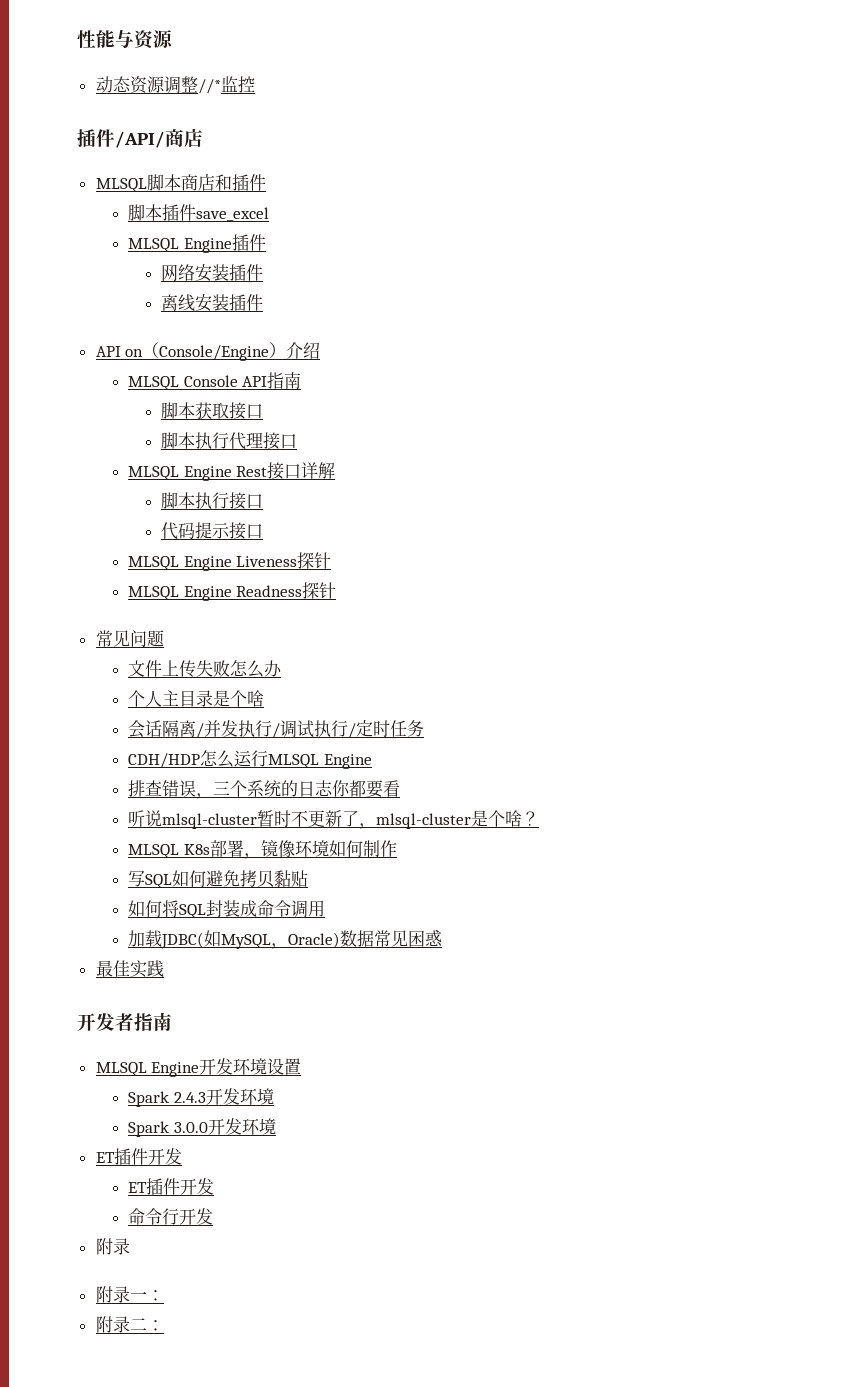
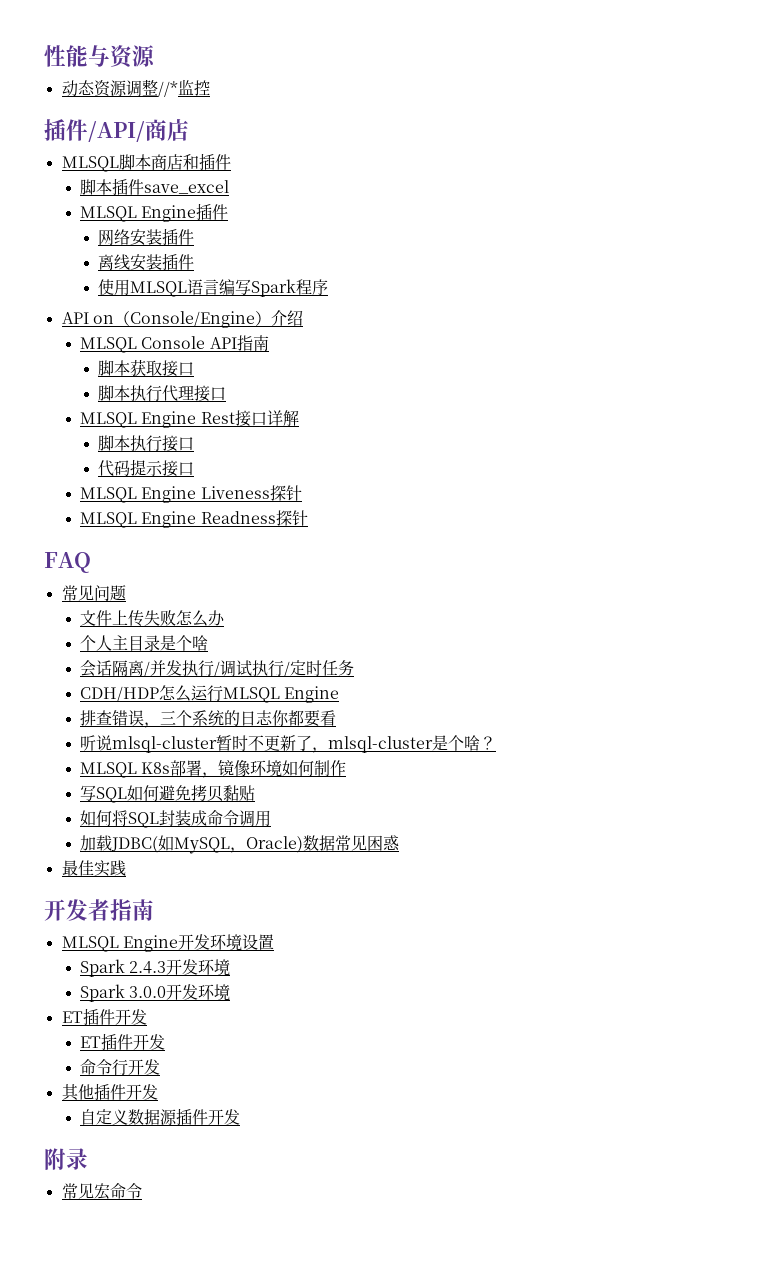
+ 使用MLSQL语言编写Spark程序
+ FAQ
  命令行开发
+ 其他插件开发
+ 自定义数据源插件开发
  附录
- 附录一：
- 附录二：
+ 常见宏命令

